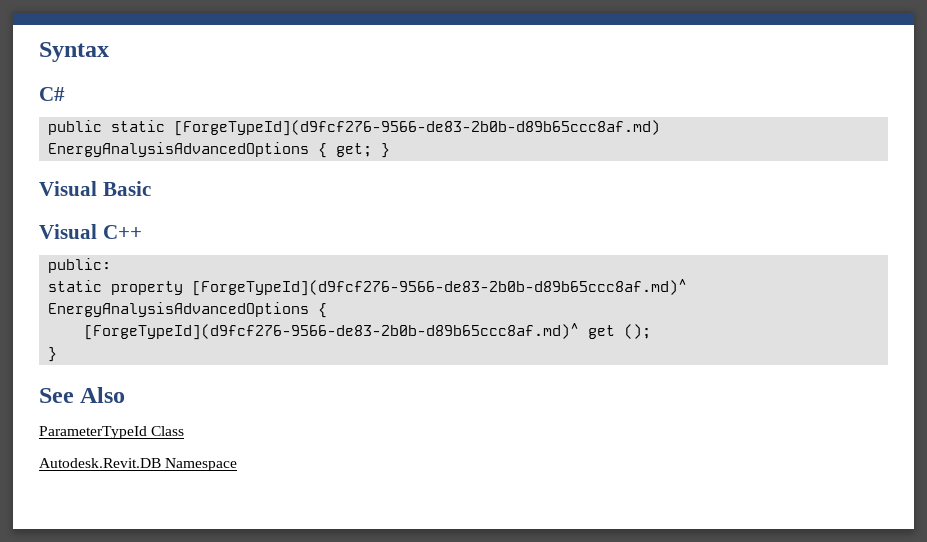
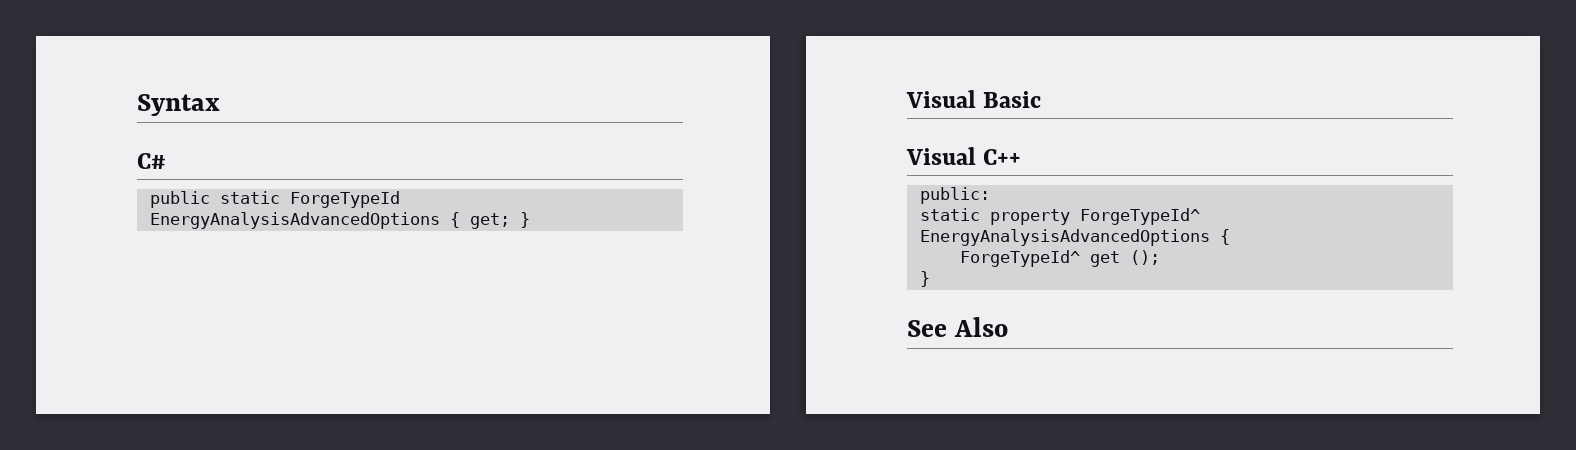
- public static [ForgeTypeId](d9fcf276-9566-de83-2b0b-d89b65ccc8af.md) EnergyAnalysisAdvancedOptions { get; }
+ public static ForgeTypeId EnergyAnalysisAdvancedOptions { get; }
- static property [ForgeTypeId](d9fcf276-9566-de83-2b0b-d89b65ccc8af.md)^ EnergyAnalysisAdvancedOptions {
+ static property ForgeTypeId^ EnergyAnalysisAdvancedOptions {
- [ForgeTypeId](d9fcf276-9566-de83-2b0b-d89b65ccc8af.md)^ get ();
+ ForgeTypeId^ get ();
- ParameterTypeId Class
- Autodesk.Revit.DB Namespace

